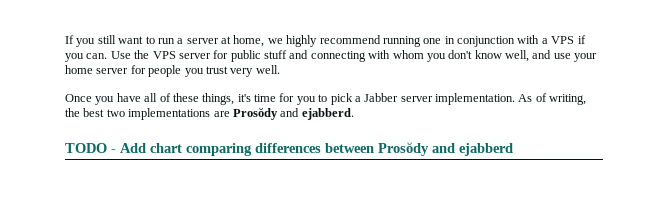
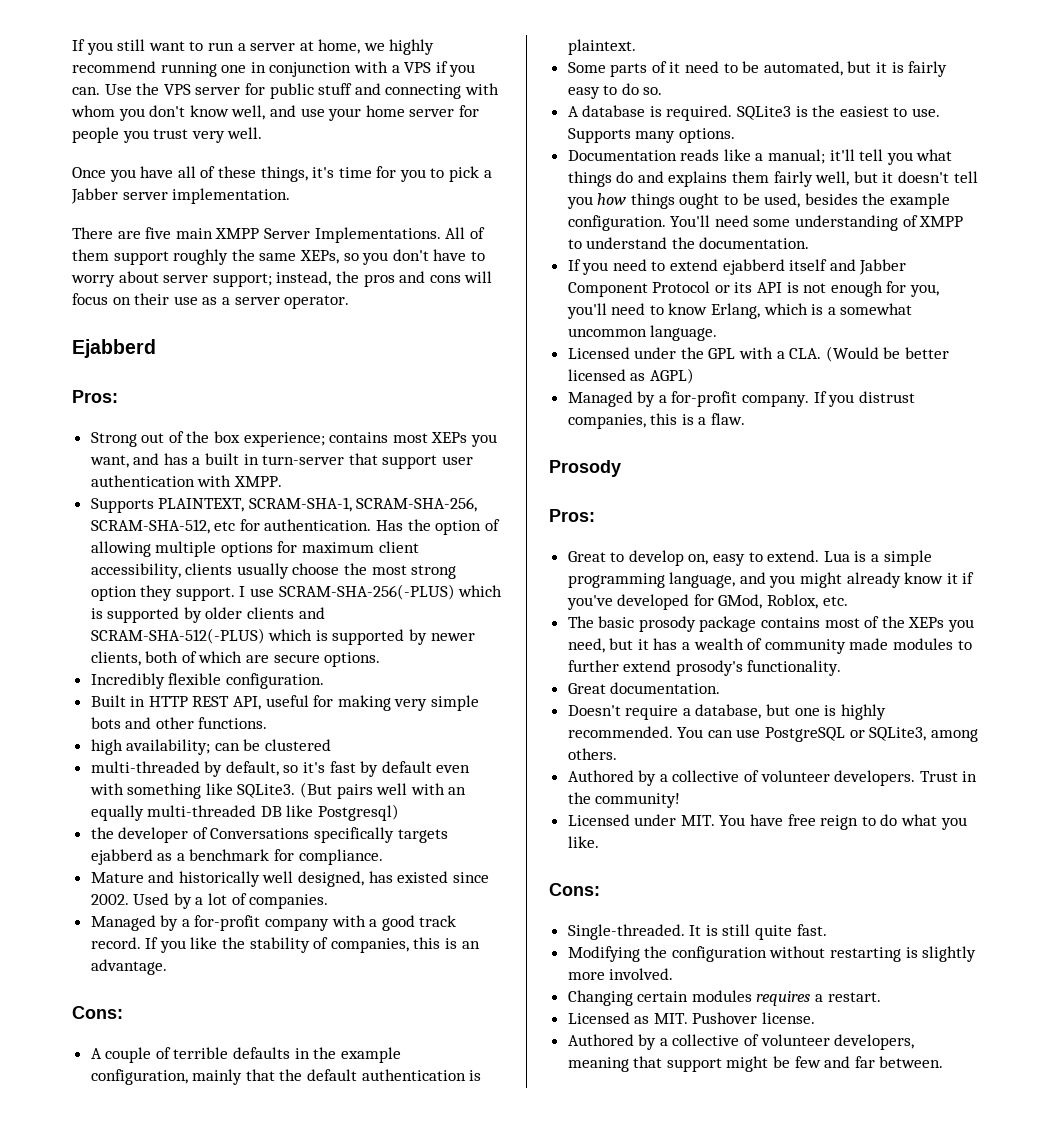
- Once you have all of these things, it's time for you to pick a Jabber server implementation. As of writing, the best two implementations are Prosŏdy and ejabberd.
- TODO - Add chart comparing differences between Prosŏdy and ejabberd
+ Once you have all of these things, it's time for you to pick a Jabber server implementation.
+ There are five main XMPP Server Implementations. All of them support roughly the same XEPs, so you don't have to worry about server support; instead, the pros and cons will focus on their use as a server operator.
+ Ejabberd
+ Pros:
+ Strong out of the box experience; contains most XEPs you want, and has a built in turn-server that support user authentication with XMPP.
+ Supports PLAINTEXT, SCRAM-SHA-1, SCRAM-SHA-256, SCRAM-SHA-512, etc for authentication. Has the option of allowing multiple options for maximum client accessibility, clients usually choose the most strong option they support. I use SCRAM-SHA-256(-PLUS) which is supported by older clients and SCRAM-SHA-512(-PLUS) which is supported by newer clients, both of which are secure options.
+ Incredibly flexible configuration.
+ Built in HTTP REST API, useful for making very simple bots and other functions.
+ high availability; can be clustered
+ multi-threaded by default, so it's fast by default even with something like SQLite3. (But pairs well with an equally multi-threaded DB like Postgresql)
+ the developer of Conversations specifically targets ejabberd as a benchmark for compliance.
+ Mature and historically well designed, has existed since 2002. Used by a lot of companies.
+ Managed by a for-profit company with a good track record. If you like the stability of companies, this is an advantage.
+ Cons:
+ A couple of terrible defaults in the example configuration, mainly that the default authentication is plaintext.
+ Some parts of it need to be automated, but it is fairly easy to do so.
+ A database is required. SQLite3 is the easiest to use. Supports many options.
+ Documentation reads like a manual; it'll tell you what things do and explains them fairly well, but it doesn't tell you how things ought to be used, besides the example configuration. You'll need some understanding of XMPP to understand the documentation.
+ If you need to extend ejabberd itself and Jabber Component Protocol or its API is not enough for you, you'll need to know Erlang, which is a somewhat uncommon language.
+ Licensed under the GPL with a CLA. (Would be better licensed as AGPL)
+ Managed by a for-profit company. If you distrust companies, this is a flaw.
+ Prosody
+ Pros:
+ Great to develop on, easy to extend. Lua is a simple programming language, and you might already know it if you've developed for GMod, Roblox, etc.
+ The basic prosody package contains most of the XEPs you need, but it has a wealth of community made modules to further extend prosody's functionality.
+ Great documentation.
+ Doesn't require a database, but one is highly recommended. You can use PostgreSQL or SQLite3, among others.
+ Authored by a collective of volunteer developers. Trust in the community!
+ Licensed under MIT. You have free reign to do what you like.
+ Cons:
+ Single-threaded. It is still quite fast.
+ Modifying the configuration without restarting is slightly more involved.
+ Changing certain modules requires a restart.
+ Licensed as MIT. Pushover license.
+ Authored by a collective of volunteer developers, meaning that support might be few and far between.

